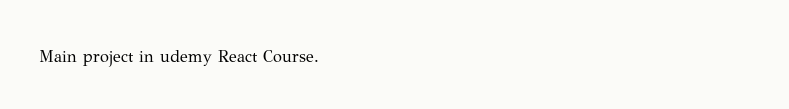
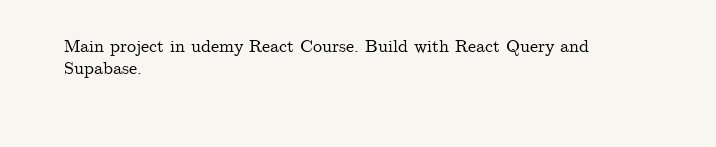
+ Build with React Query and Supabase.

